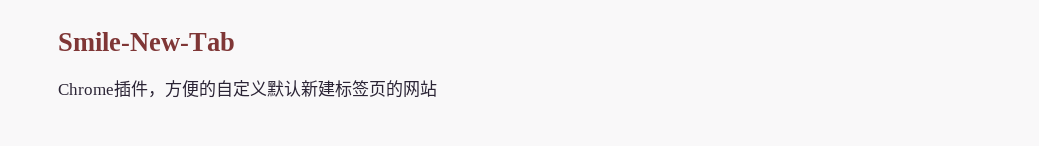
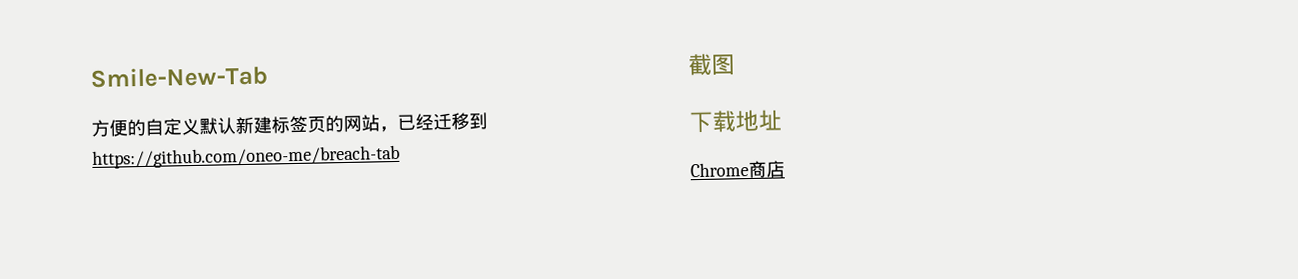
- Chrome插件，方便的自定义默认新建标签页的网站
+ 方便的自定义默认新建标签页的网站，已经迁移到https://github.com/oneo-me/breach-tab
+ 截图
+ 下载地址
+ Chrome商店

